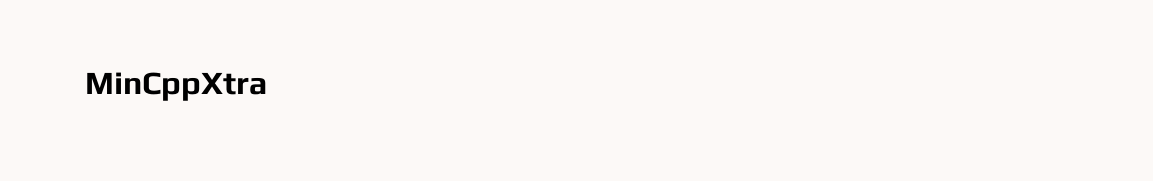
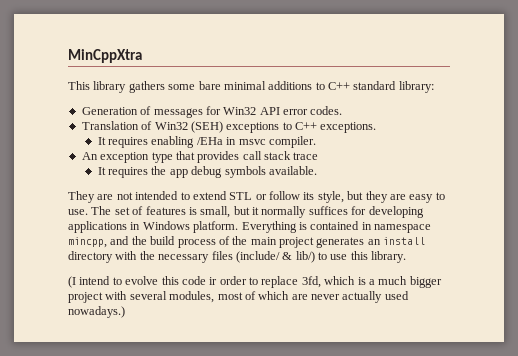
+ This library gathers some bare minimal additions to C++ standard library:
+ Generation of messages for Win32 API error codes.
+ Translation of Win32 (SEH) exceptions to C++ exceptions.
+ It requires enabling /EHa in msvc compiler.
+ An exception type that provides call stack trace
+ It requires the app debug symbols available.
+ They are not intended to extend STL or follow its style, but they are easy to use. The set of features is small, but it normally suffices for developing applications in Windows platform. Everything is contained in namespace mincpp, and the build process of the main project generates an install directory with the necessary files (include/ & lib/) to use this library.
+ (I intend to evolve this code ir order to replace 3fd, which is a much bigger project with several modules, most of which are never actually used nowadays.)

